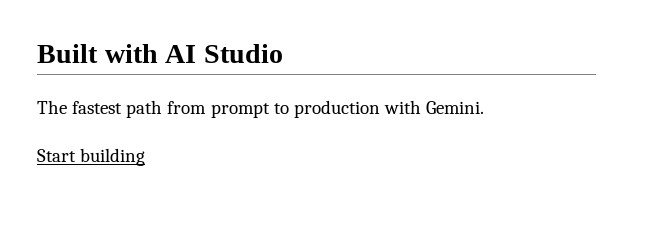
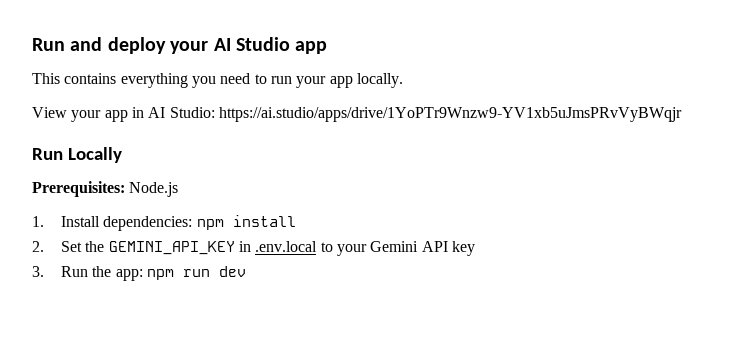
- Built with AI Studio
- The fastest path from prompt to production with Gemini.
- Start building
+ Run and deploy your AI Studio app
+ This contains everything you need to run your app locally.
+ View your app in AI Studio: https://ai.studio/apps/drive/1YoPTr9Wnzw9-YV1xb5uJmsPRvVyBWqjr
+ Run Locally
+ Prerequisites: Node.js
+ 1. Install dependencies: npm install
+ 2. Set the GEMINI_API_KEY in .env.local to your Gemini API key
+ 3. Run the app: npm run dev

